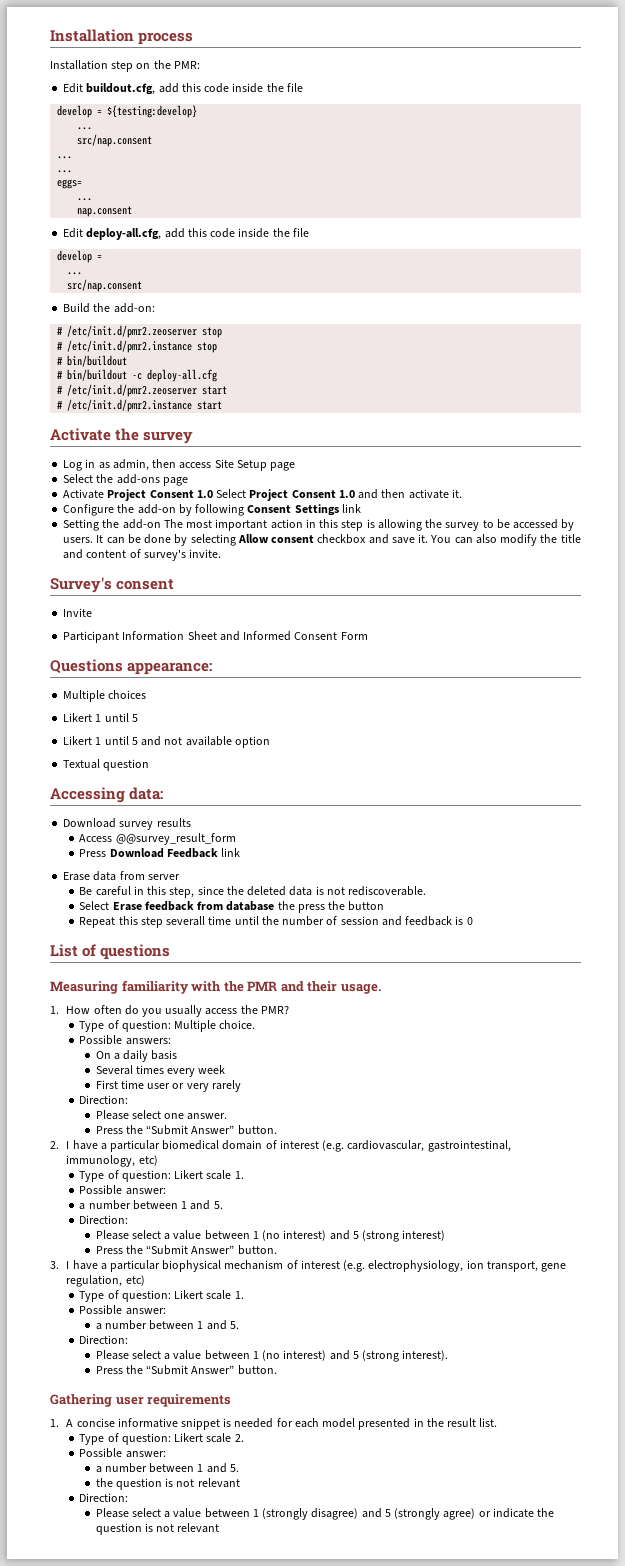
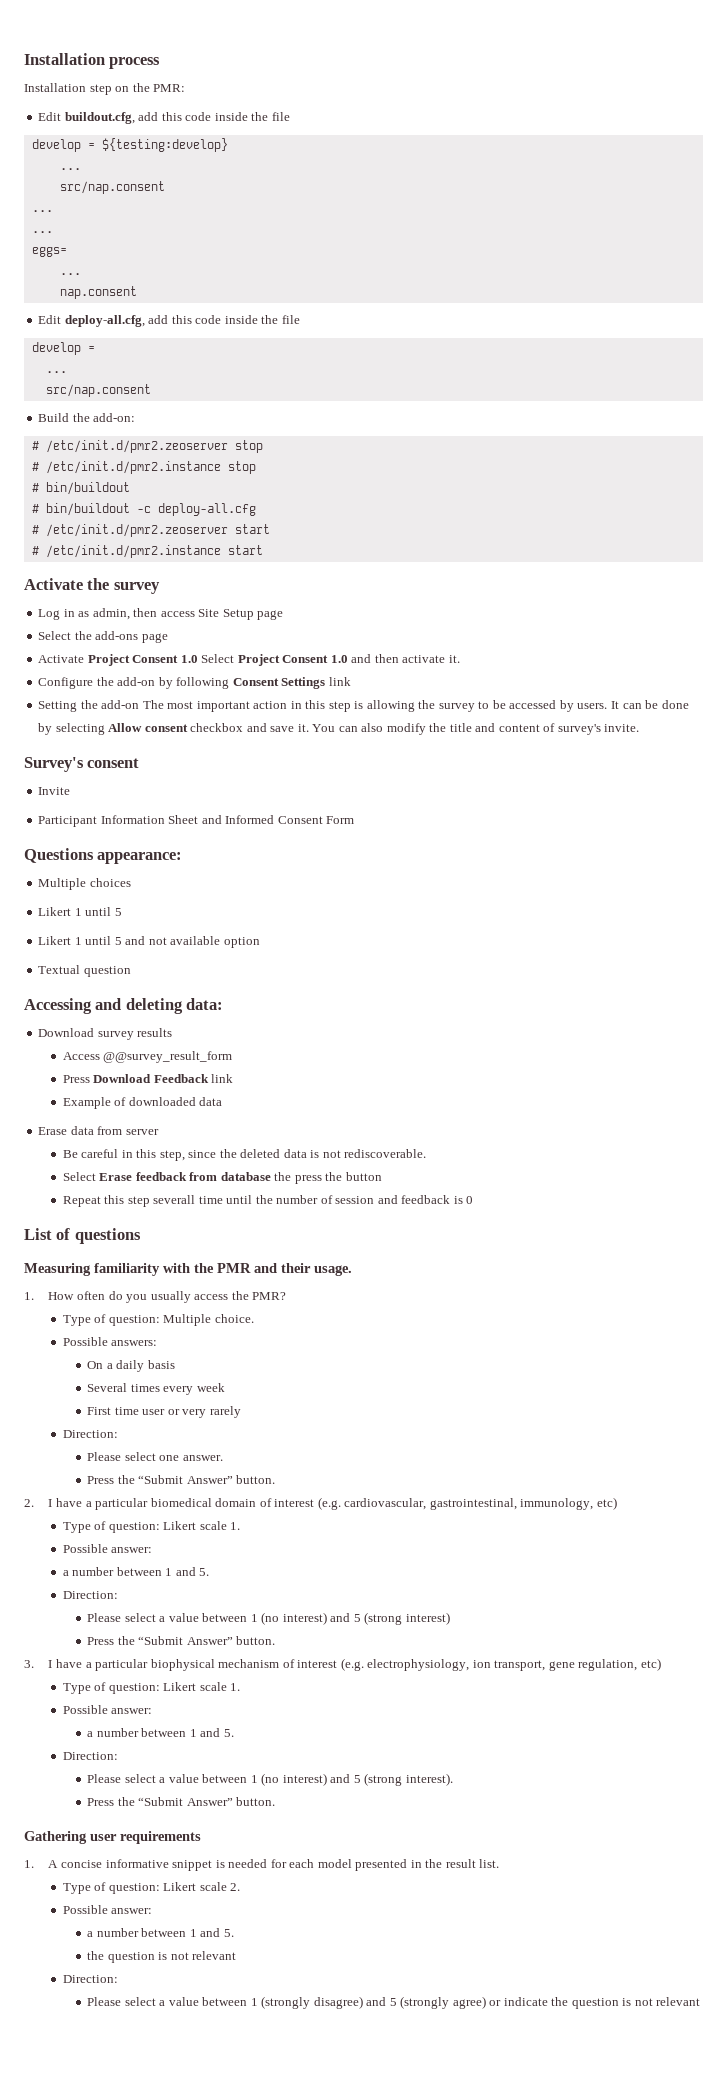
- Accessing data:
+ Accessing and deleting data:
+ Example of downloaded data

